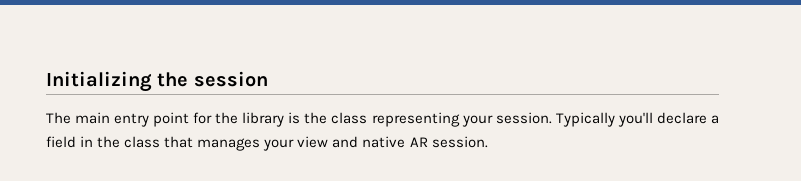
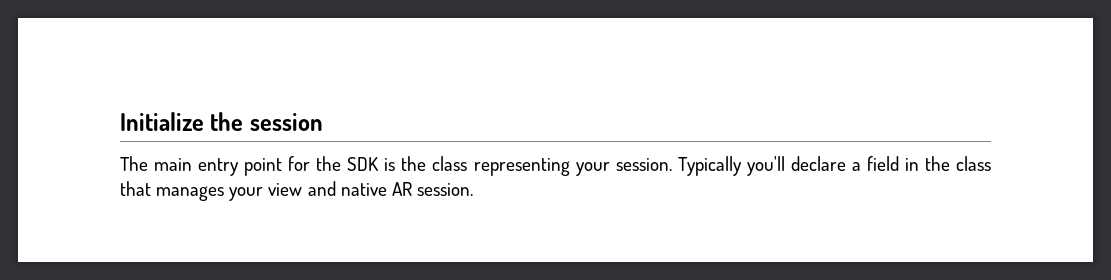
- Initializing the session
+ Initialize the session
- The main entry point for the library is the class representing your session.
+ The main entry point for the SDK is the class representing your session.

